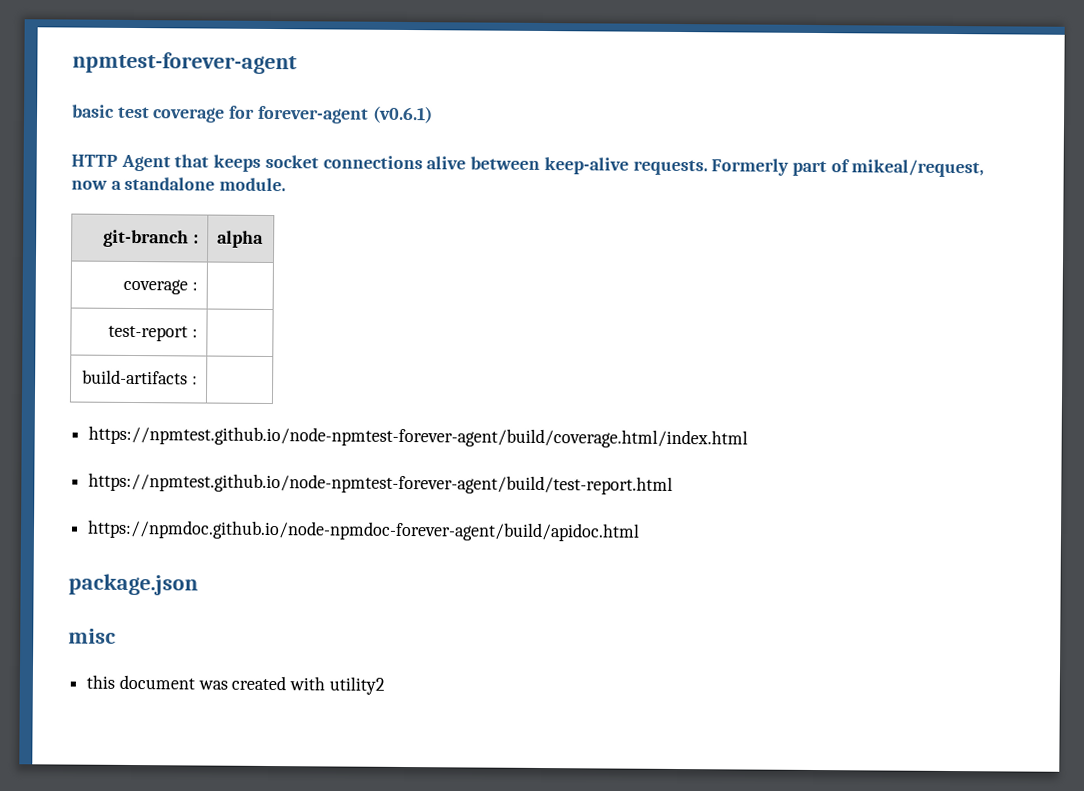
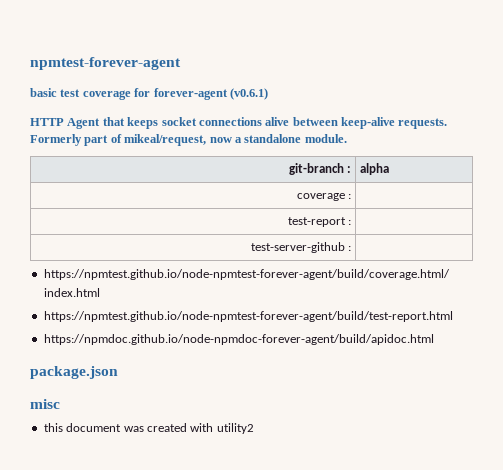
- build-artifacts : |
+ test-server-github : |

